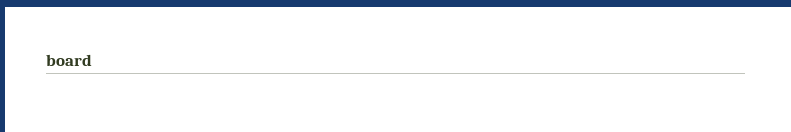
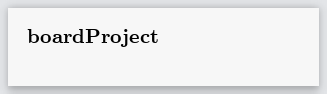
- board
+ boardProject

